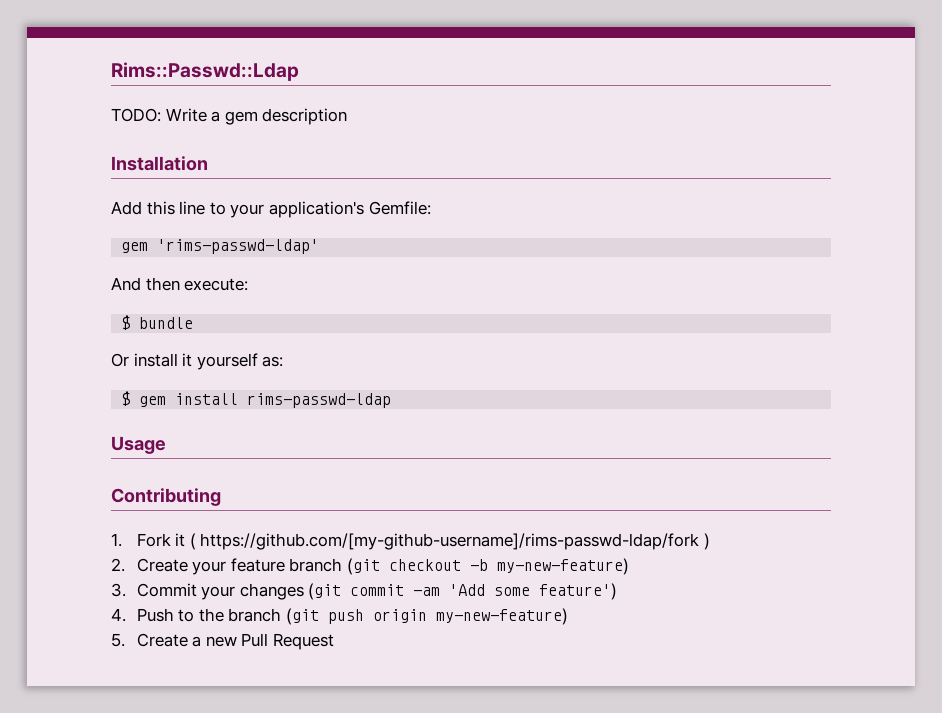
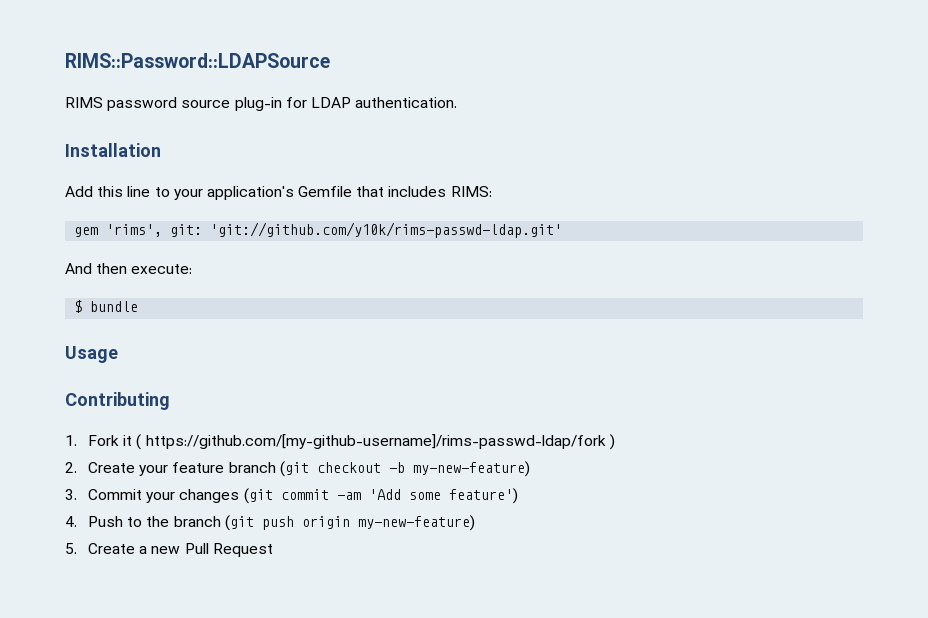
- Rims::Passwd::Ldap
- TODO: Write a gem description
+ RIMS::Password::LDAPSource
+ RIMS password source plug-in for LDAP authentication.
- Add this line to your application's Gemfile:
- gem 'rims-passwd-ldap'
+ Add this line to your application's Gemfile that includes RIMS:
+ gem 'rims', git: 'git://github.com/y10k/rims-passwd-ldap.git'
- Or install it yourself as:
- $ gem install rims-passwd-ldap

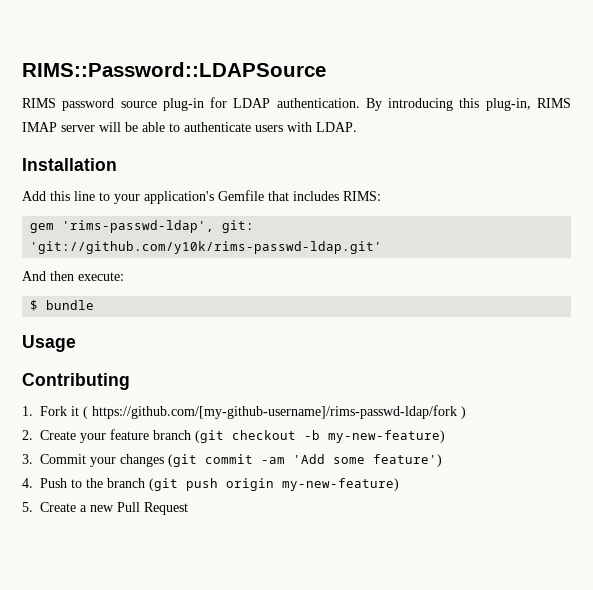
+ By introducing this plug-in, RIMS IMAP server will be able to authenticate users with LDAP.
- gem 'rims', git: 'git://github.com/y10k/rims-passwd-ldap.git'
+ gem 'rims-passwd-ldap', git: 'git://github.com/y10k/rims-passwd-ldap.git'

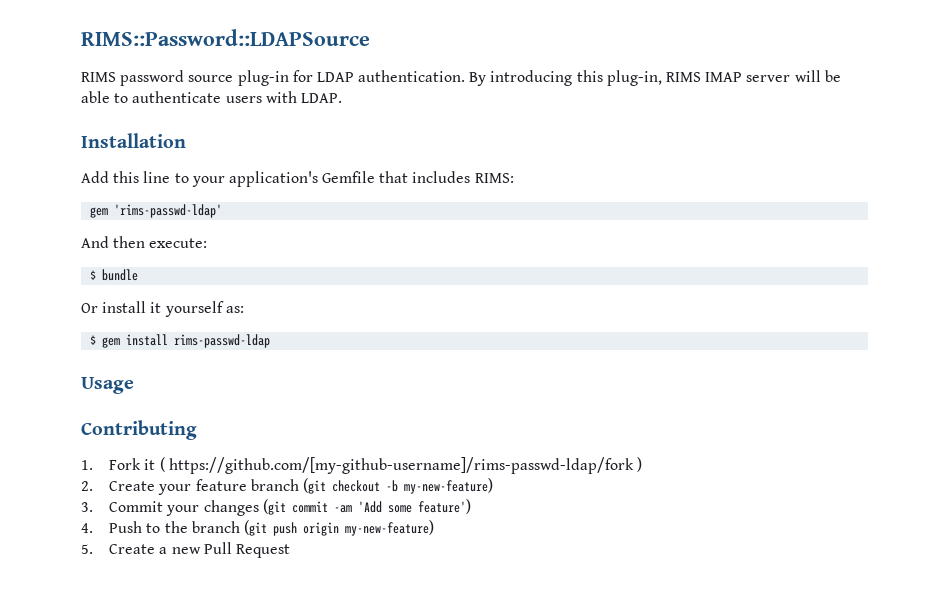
- gem 'rims-passwd-ldap', git: 'git://github.com/y10k/rims-passwd-ldap.git'
+ gem 'rims-passwd-ldap'
+ Or install it yourself as:
+ $ gem install rims-passwd-ldap

